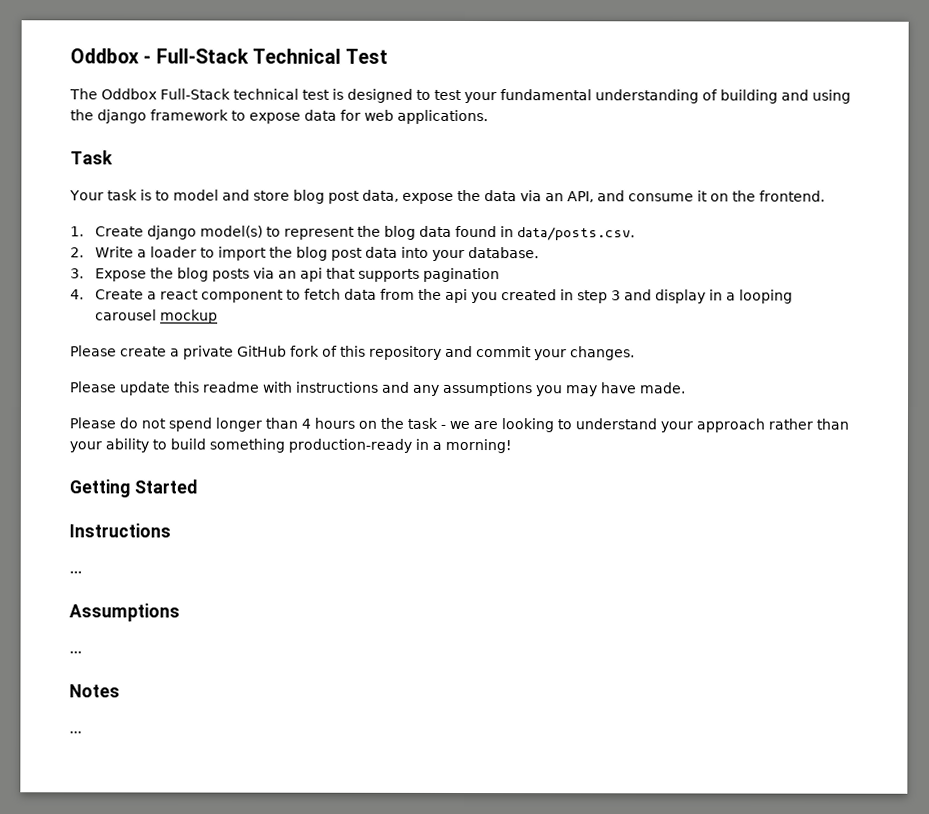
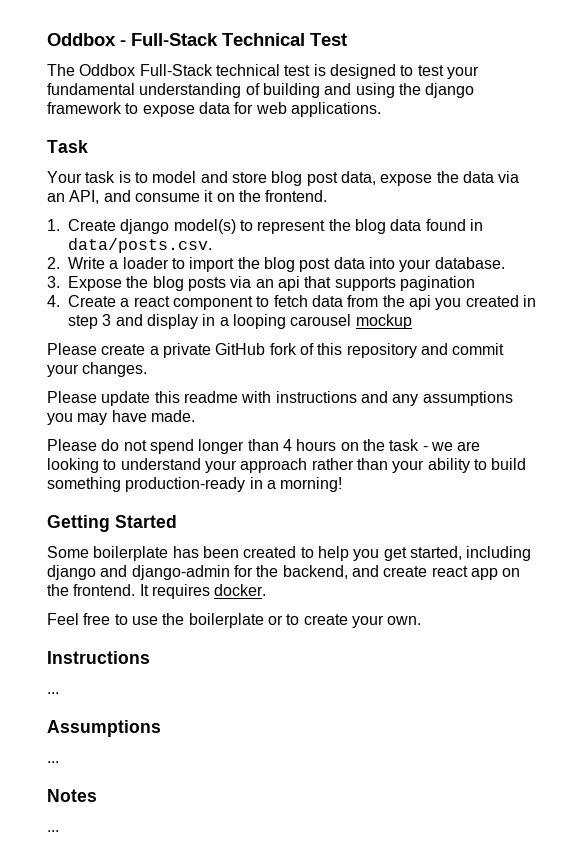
+ Some boilerplate has been created to help you get started, including django and django-admin for the backend, and create react app on the frontend. It requires docker.
+ Feel free to use the boilerplate or to create your own.

